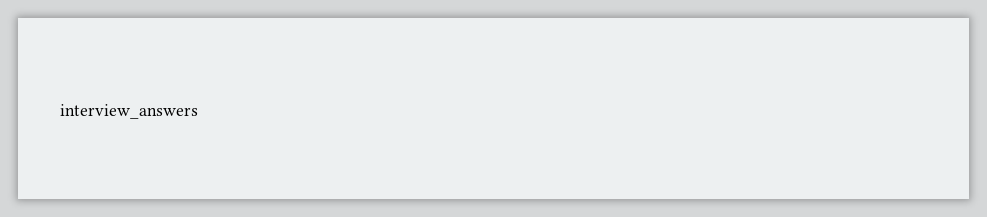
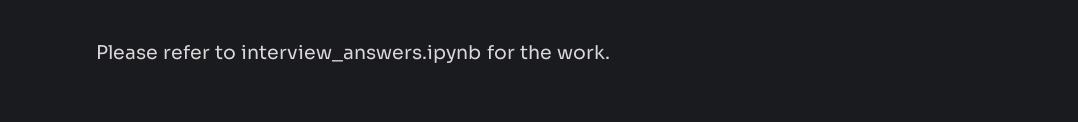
- interview_answers
+ Please refer to interview_answers.ipynb for the work.

